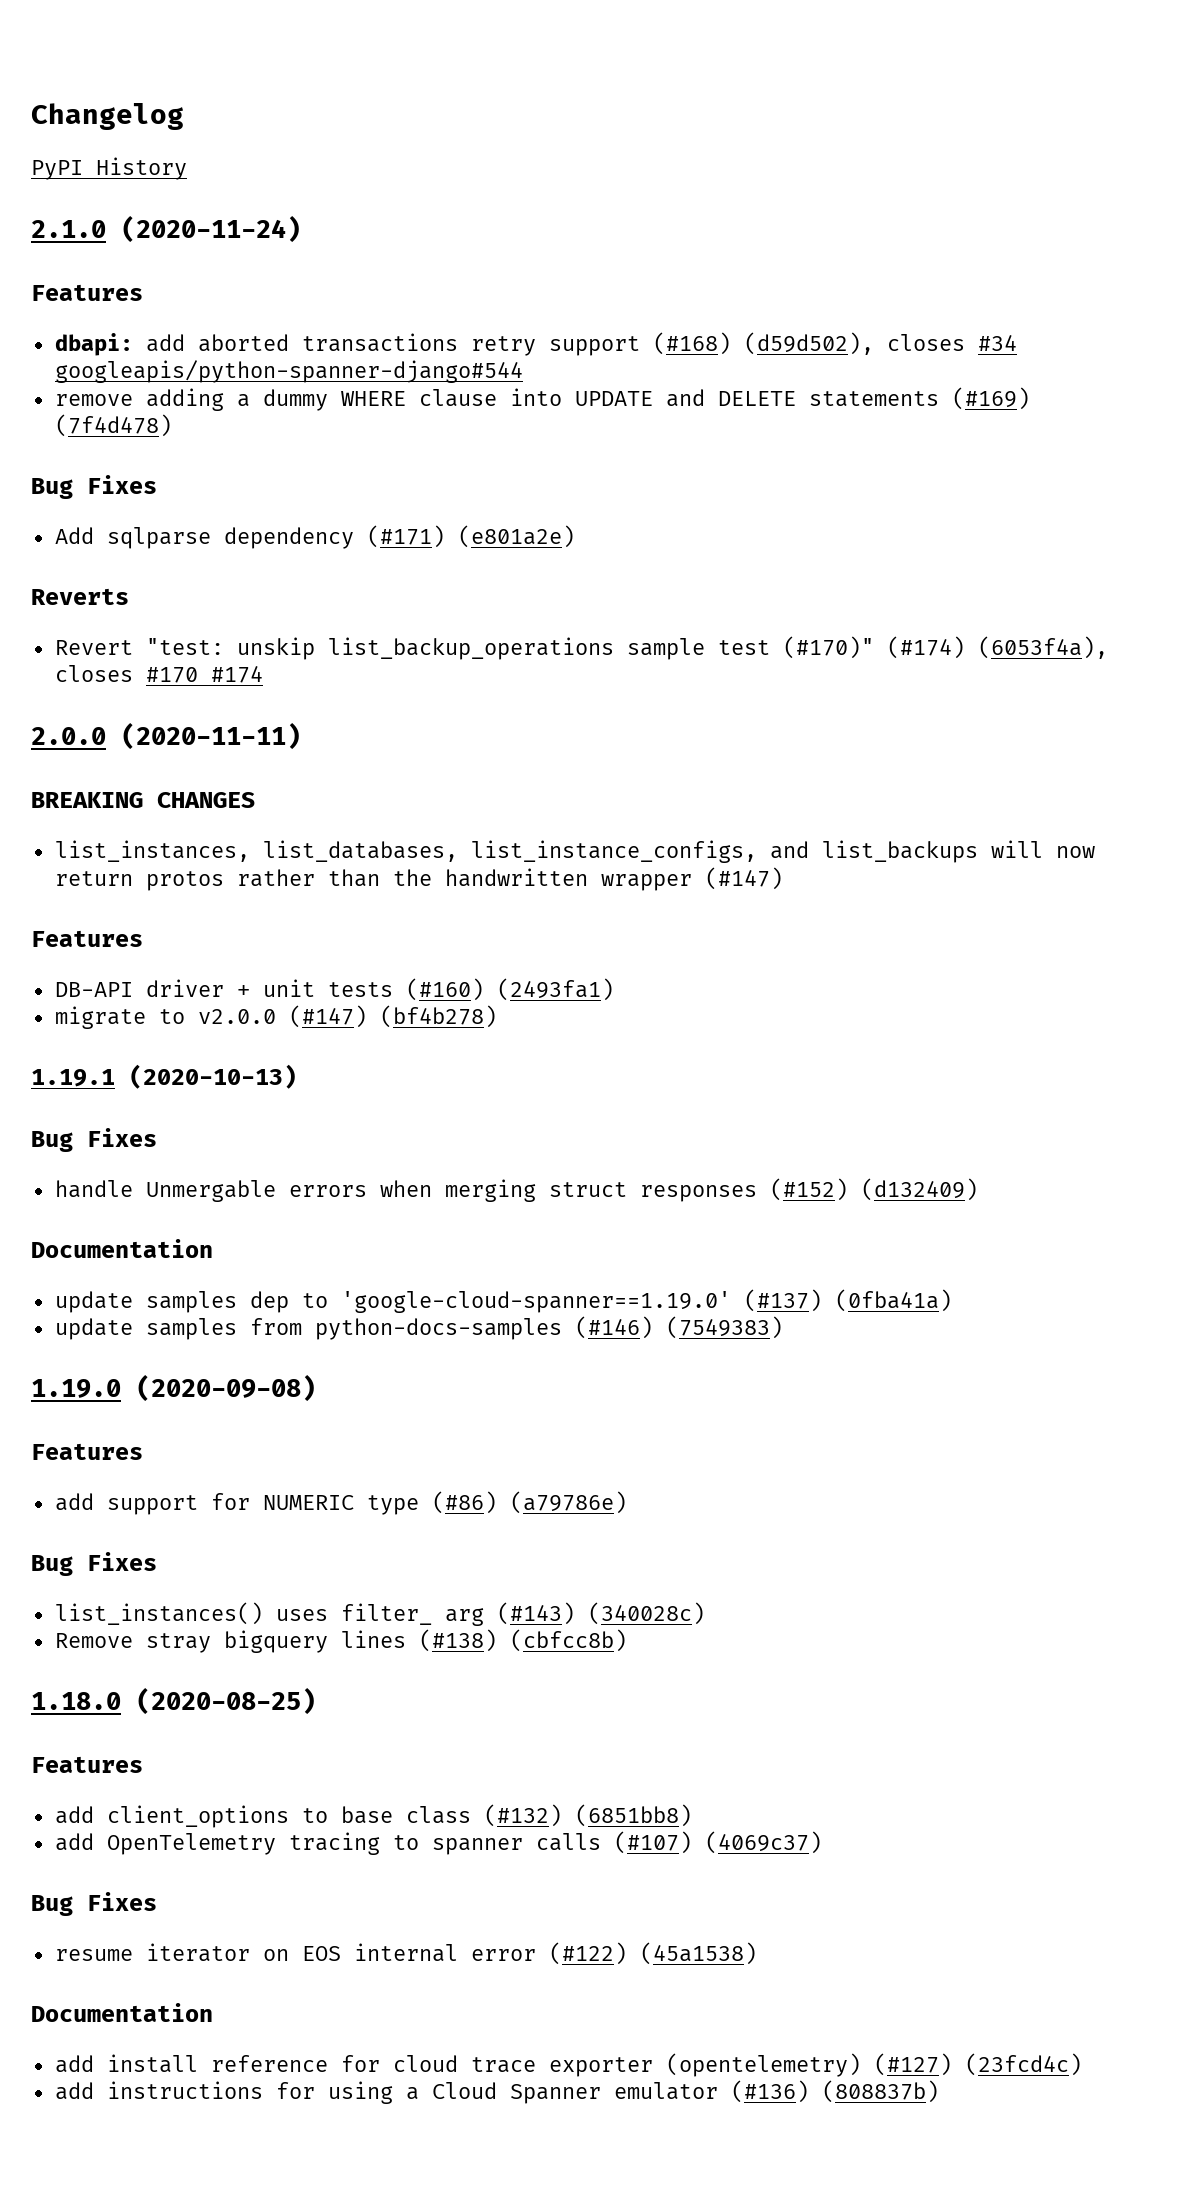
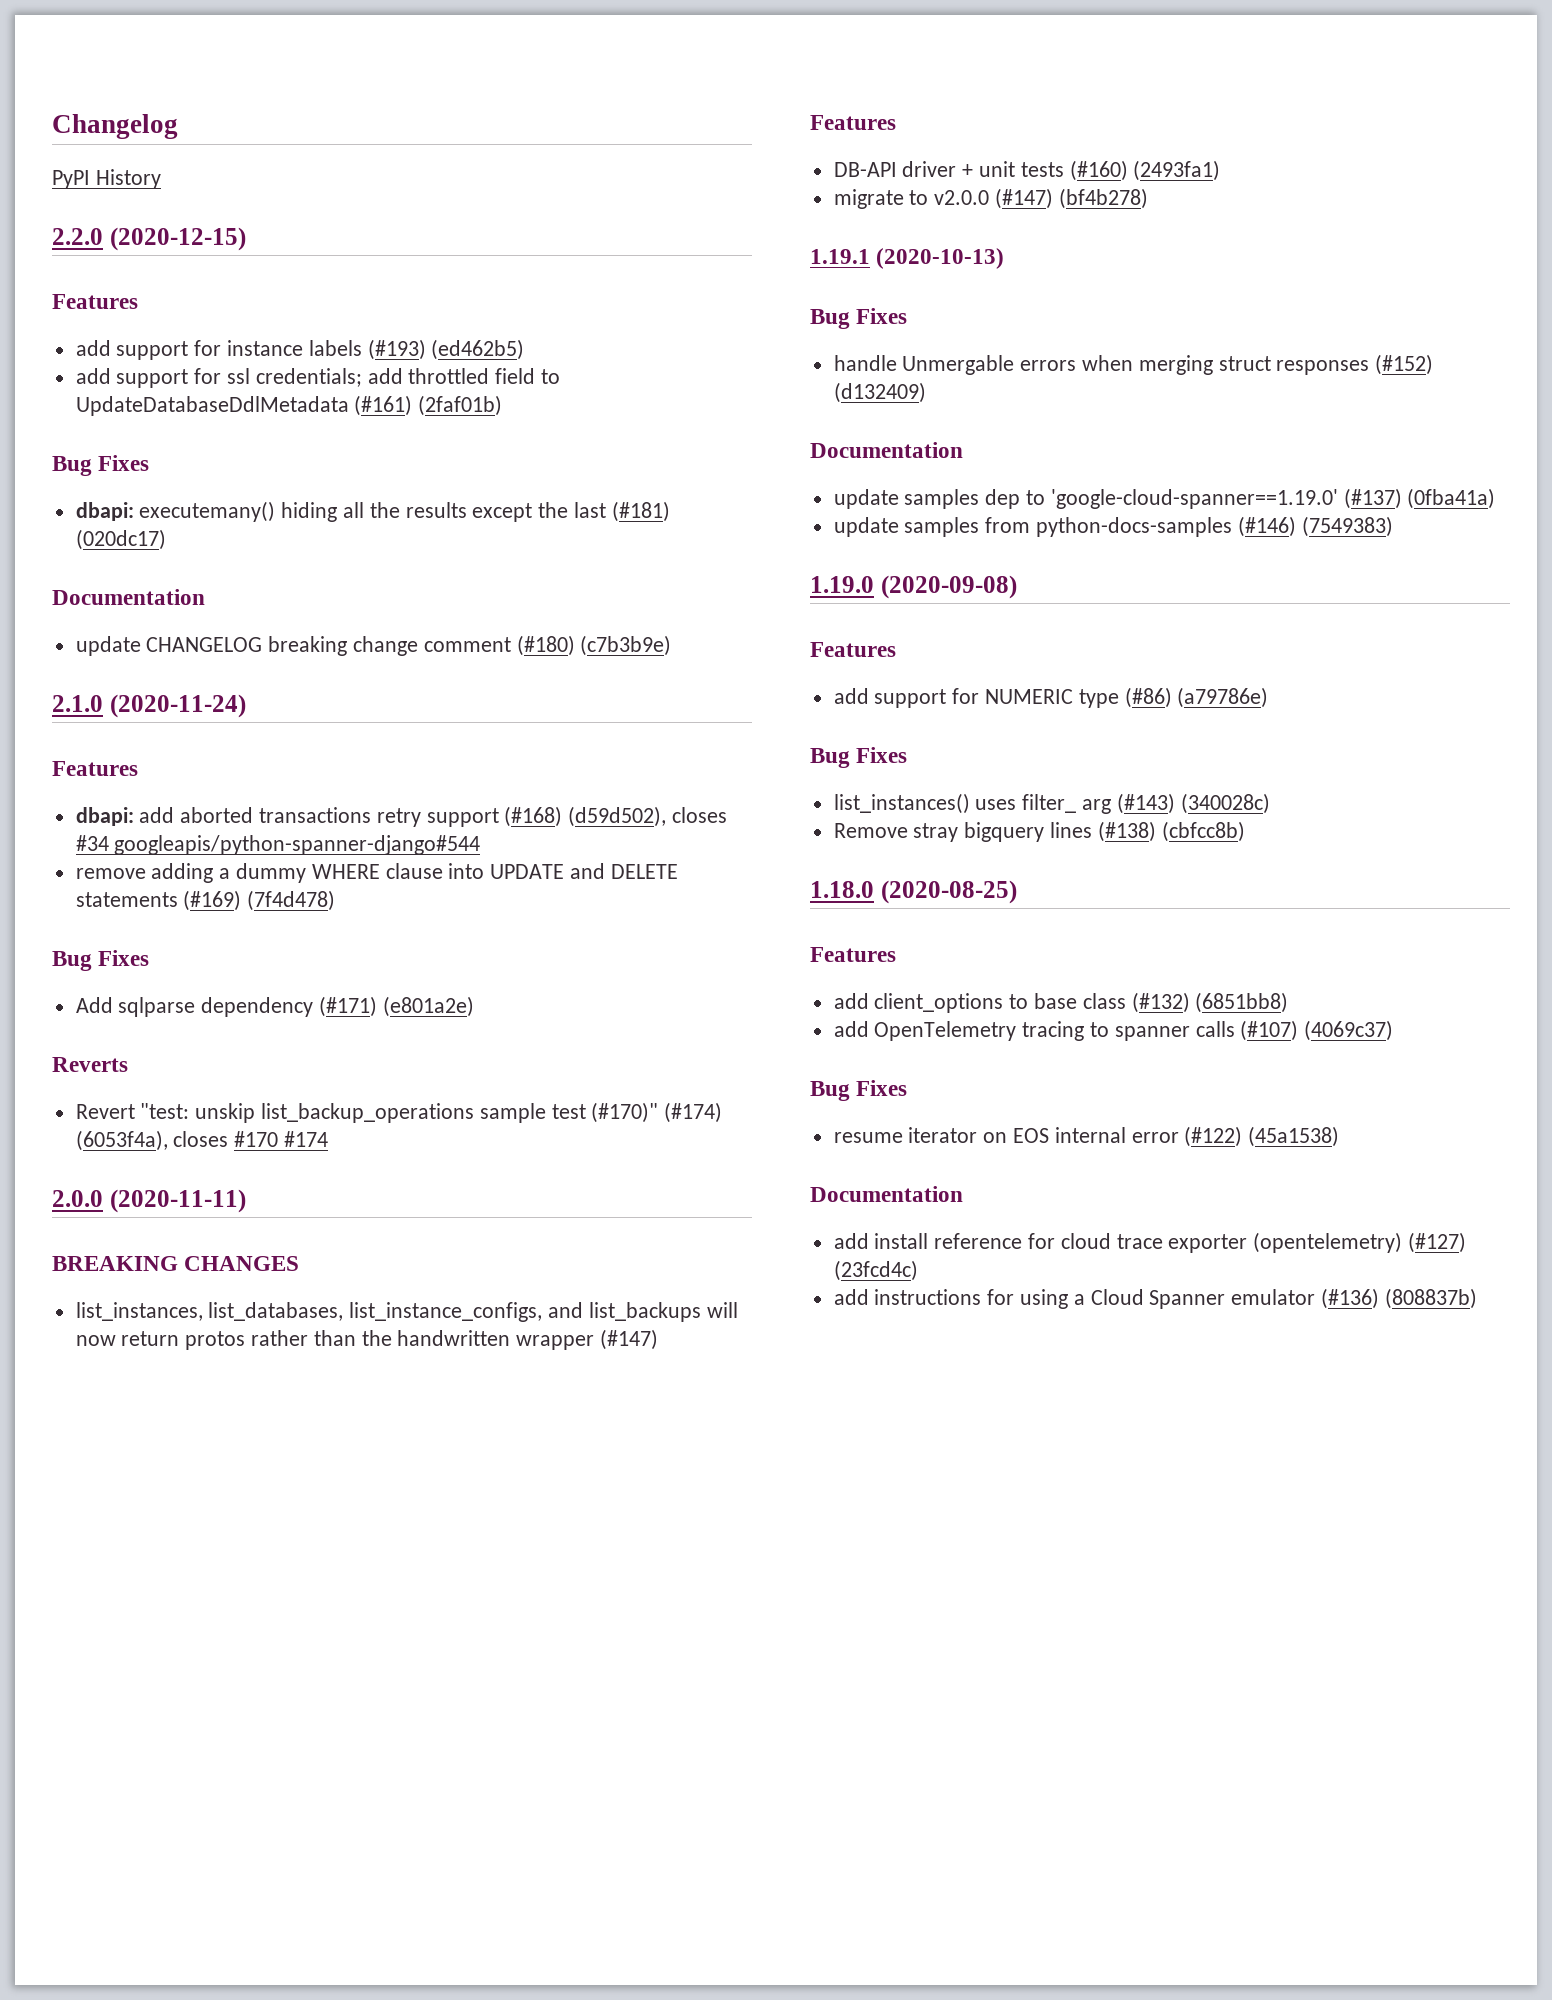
+ 2.2.0 (2020-12-15)
+ Features
+ add support for instance labels (#193) (ed462b5)
+ add support for ssl credentials; add throttled field to UpdateDatabaseDdlMetadata (#161) (2faf01b)
+ Bug Fixes
+ dbapi: executemany() hiding all the results except the last (#181) (020dc17)
+ Documentation
+ update CHANGELOG breaking change comment (#180) (c7b3b9e)

